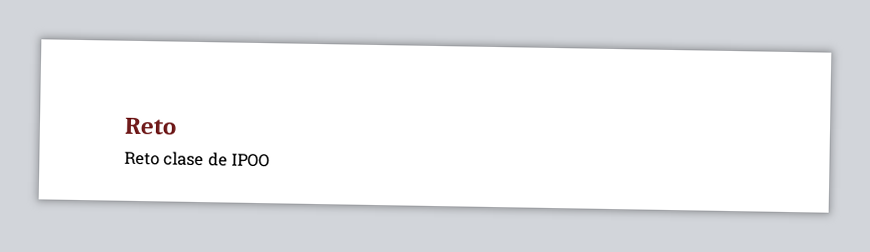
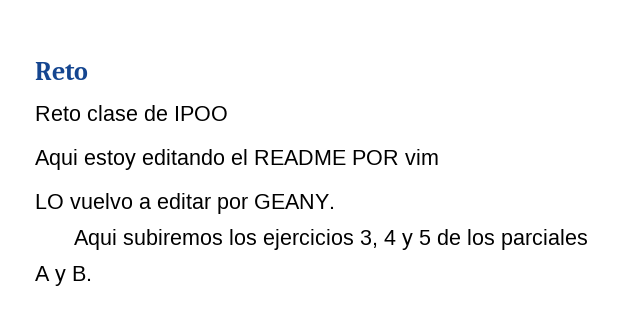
+ Aqui estoy editando el README POR vim
+ LO vuelvo a editar por GEANY.
+ Aqui subiremos los ejercicios 3, 4 y 5 de los parciales A y B.

